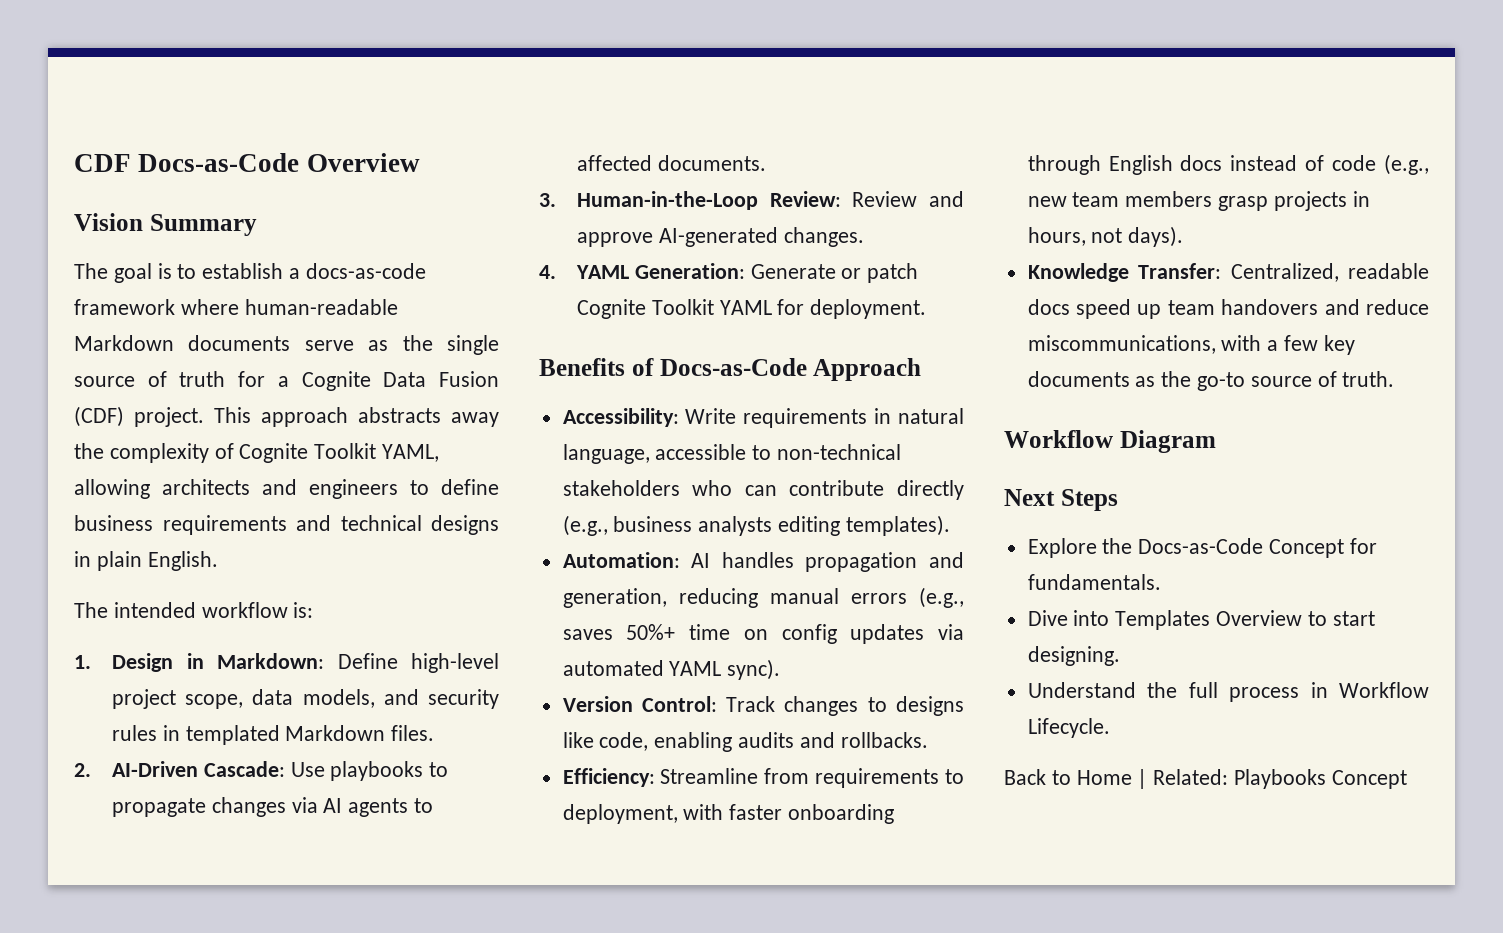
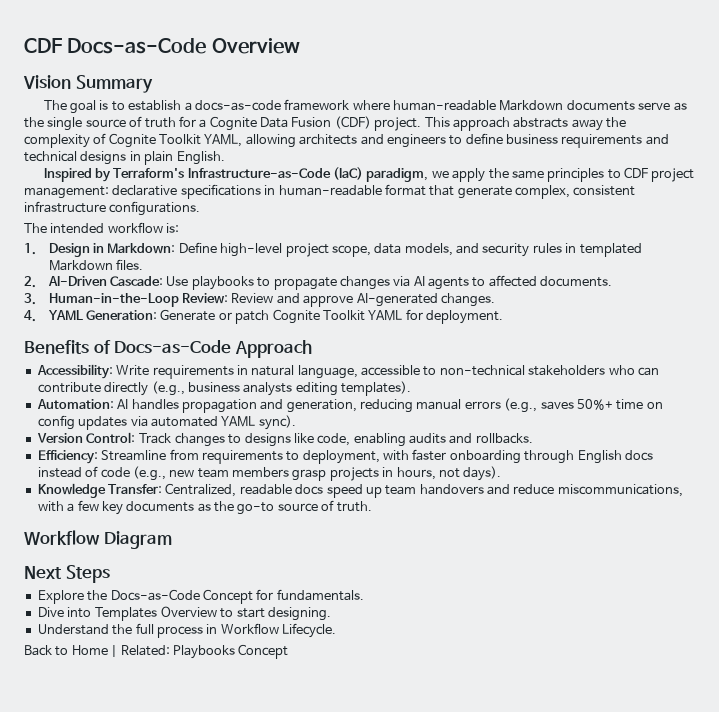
+ Inspired by Terraform's Infrastructure-as-Code (IaC) paradigm, we apply the same principles to CDF project management: declarative specifications in human-readable format that generate complex, consistent infrastructure configurations.

